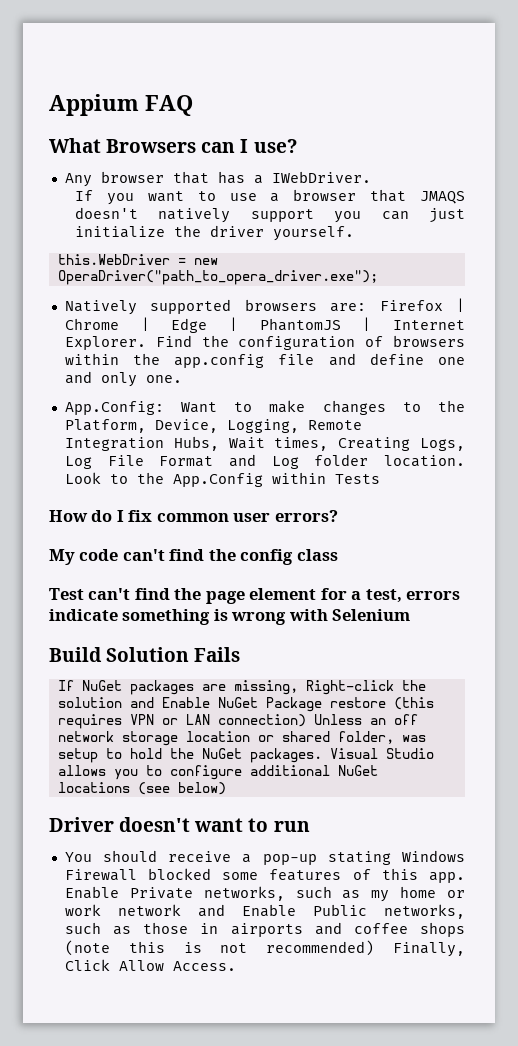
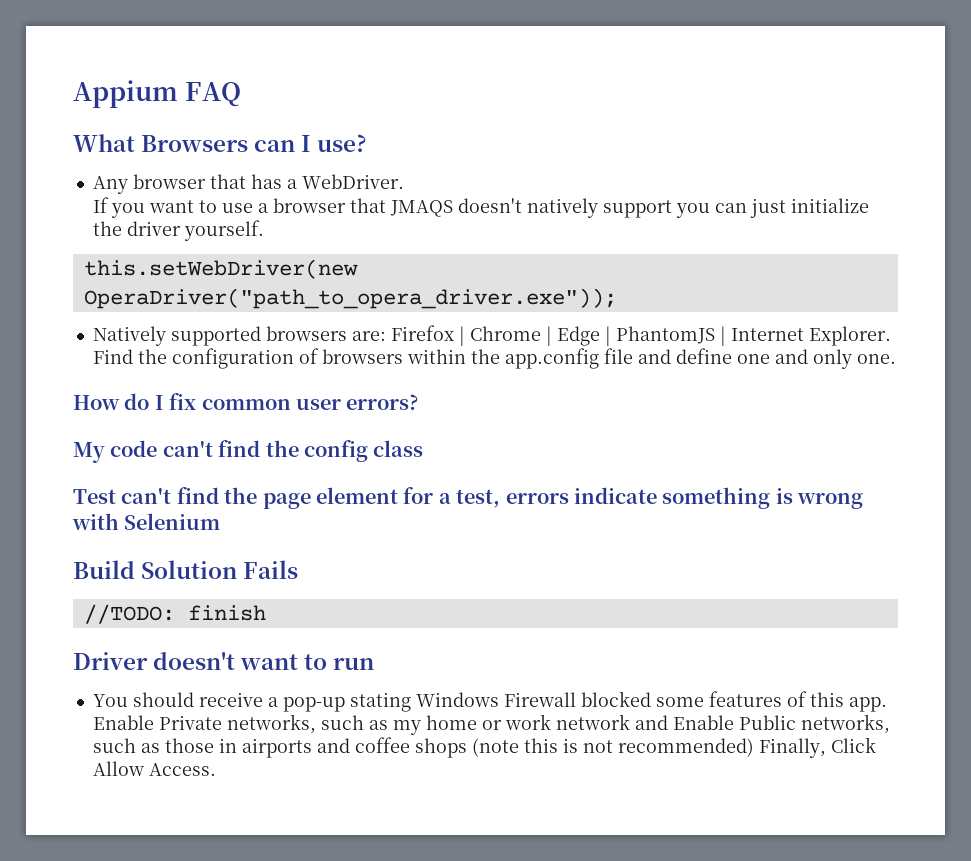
- Any browser that has a IWebDriver.
+ Any browser that has a WebDriver.
- this.WebDriver = new OperaDriver("path_to_opera_driver.exe");
+ this.setWebDriver(new OperaDriver("path_to_opera_driver.exe"));
- App.Config: Want to make changes to the Platform, Device, Logging, Remote Integration Hubs, Wait times, Creating Logs, Log File Format and Log folder location. Look to the App.Config within Tests
- If NuGet packages are missing, Right-click the solution and Enable NuGet Package restore (this requires VPN or LAN connection) Unless an off network storage location or shared folder, was setup to hold the NuGet packages. Visual Studio allows you to configure additional NuGet locations (see below)
+ //TODO: finish

